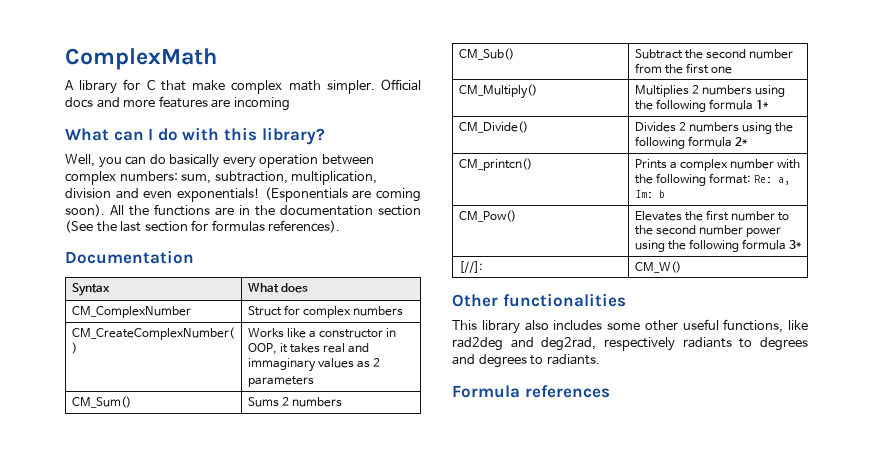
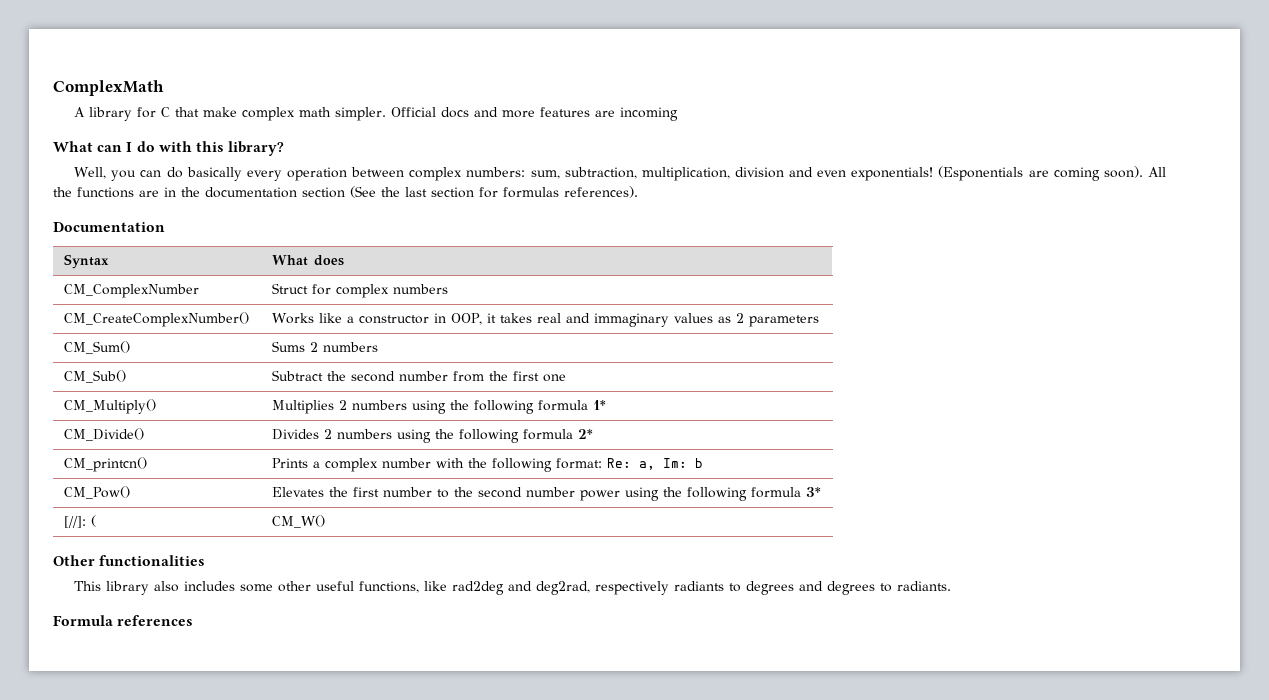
- [//]: | CM_W()
+ [//]: ( | CM_W()

